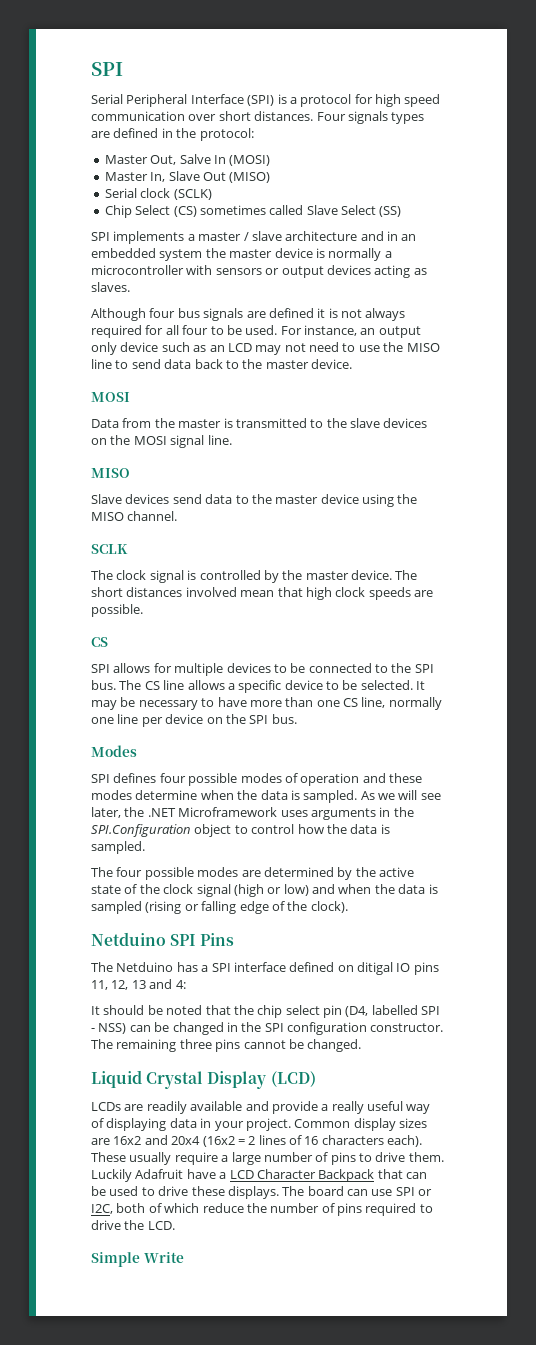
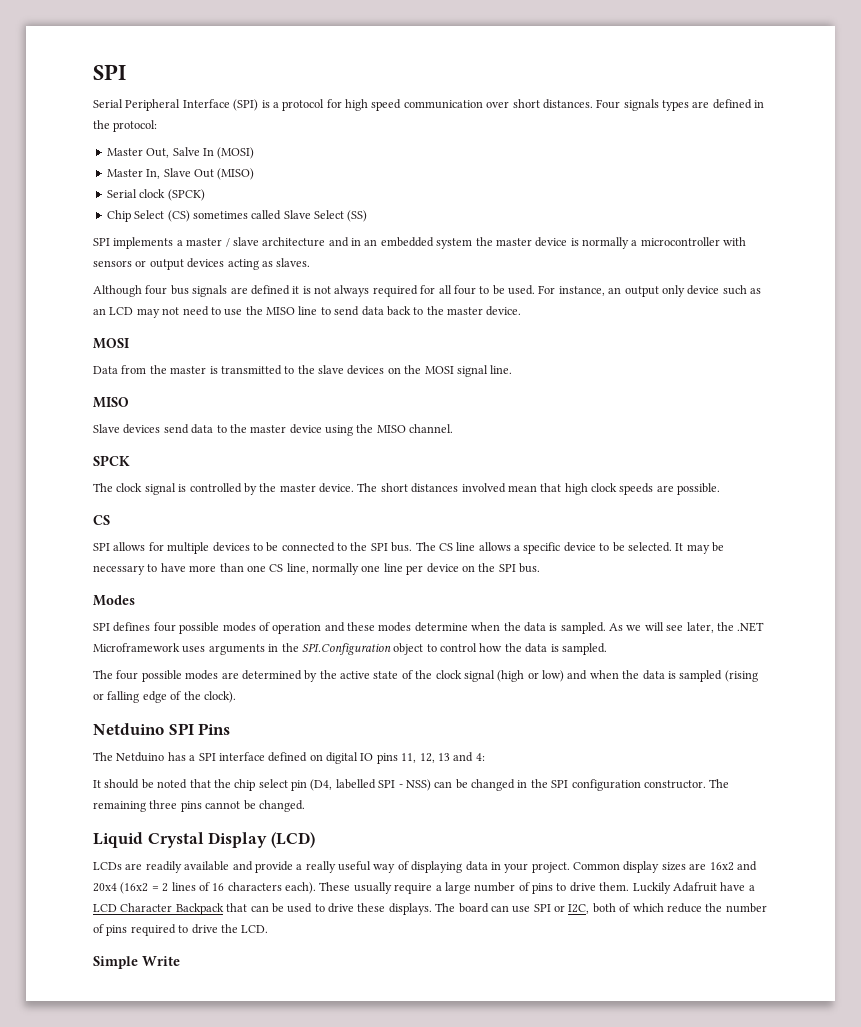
- Serial clock (SCLK)
+ Serial clock (SPCK)
- SCLK
+ SPCK
- The Netduino has a SPI interface defined on ditigal IO pins 11, 12, 13 and 4:
+ The Netduino has a SPI interface defined on digital IO pins 11, 12, 13 and 4:

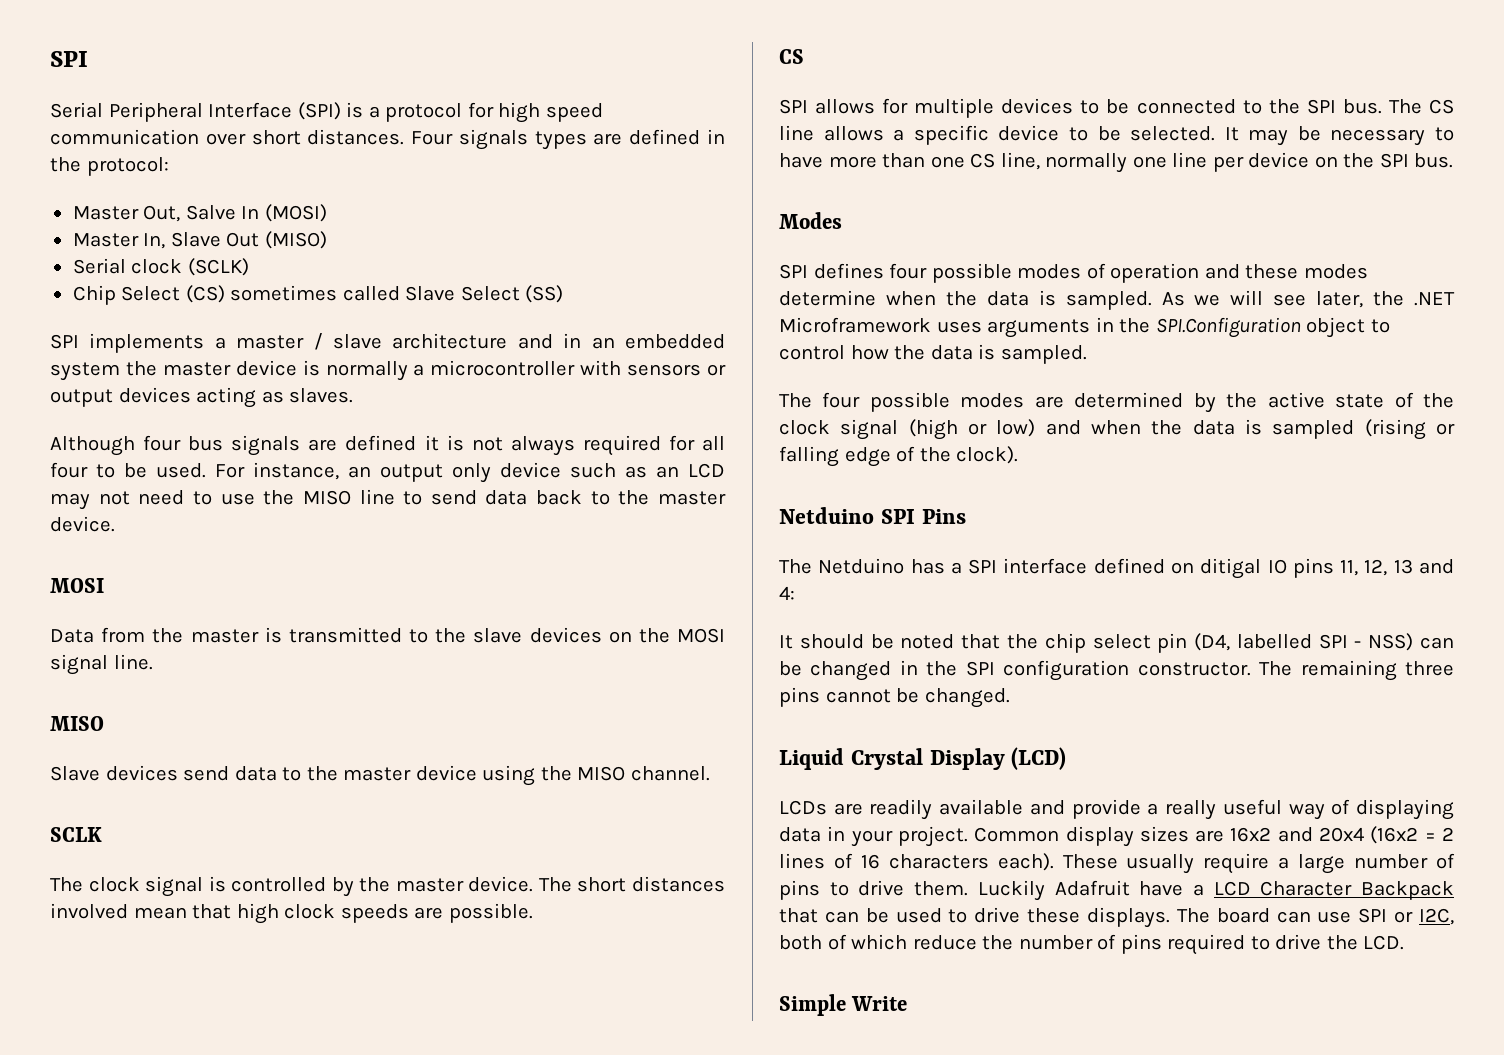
- Serial clock (SPCK)
+ Serial clock (SCLK)
- SPCK
+ SCLK
- The Netduino has a SPI interface defined on digital IO pins 11, 12, 13 and 4:
+ The Netduino has a SPI interface defined on ditigal IO pins 11, 12, 13 and 4:

